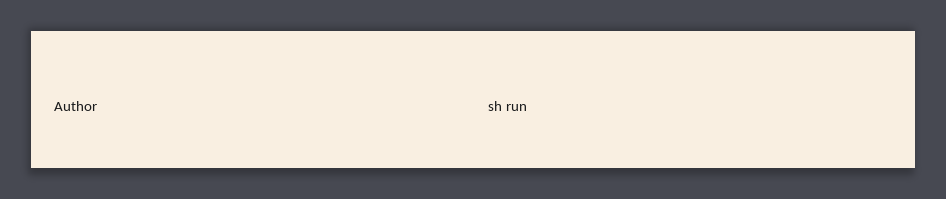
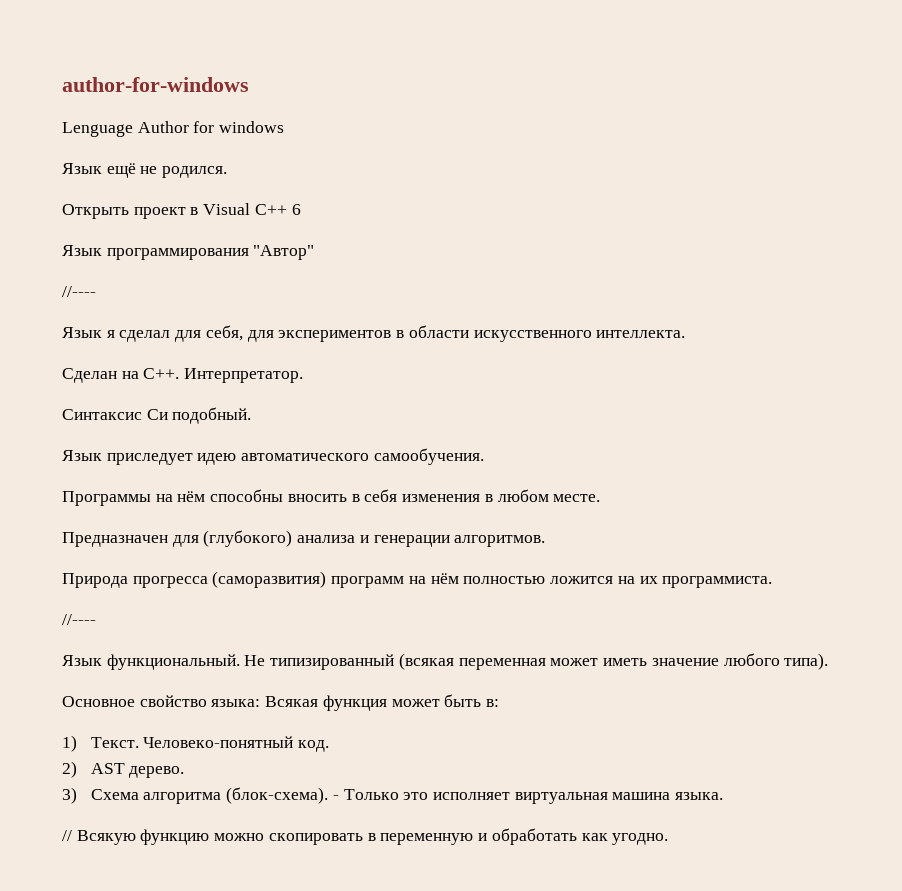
- Author
- sh run
+ author-for-windows
+ Lenguage Author for windows
+ Язык ещё не родился.
+ Открыть проект в Visual C++ 6
+ Язык программирования "Автор"
+ //----
+ Язык я сделал для себя, для экспериментов в области искусственного интеллекта.
+ Сделан на С++. Интерпретатор.
+ Синтаксис Си подобный.
+ Язык приследует идею автоматического самообучения.
+ Программы на нём способны вносить в себя изменения в любом месте.
+ Предназначен для (глубокого) анализа и генерации алгоритмов.
+ Природа прогресса (саморазвития) программ на нём полностью ложится на их программиста.
+ //----
+ Язык функциональный. Не типизированный (всякая переменная может иметь значение любого типа).
+ Основное свойство языка: Всякая функция может быть в:
+ 1) Текст. Человеко-понятный код.
+ 2) AST дерево.
+ 3) Схема алгоритма (блок-схема). - Только это исполняет виртуальная машина языка.
+ // Всякую функцию можно скопировать в переменную и обработать как угодно.

